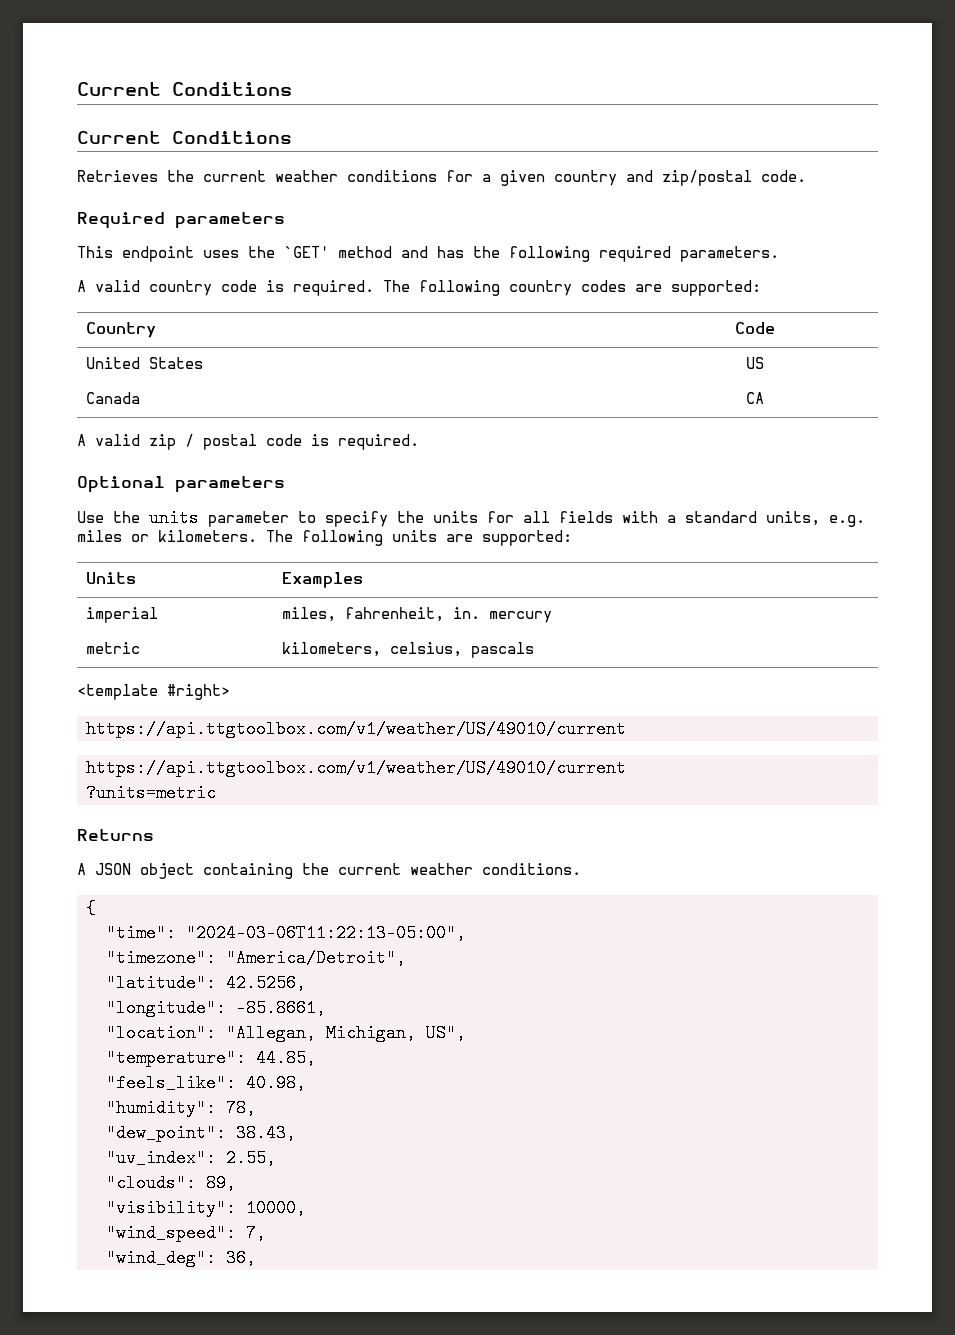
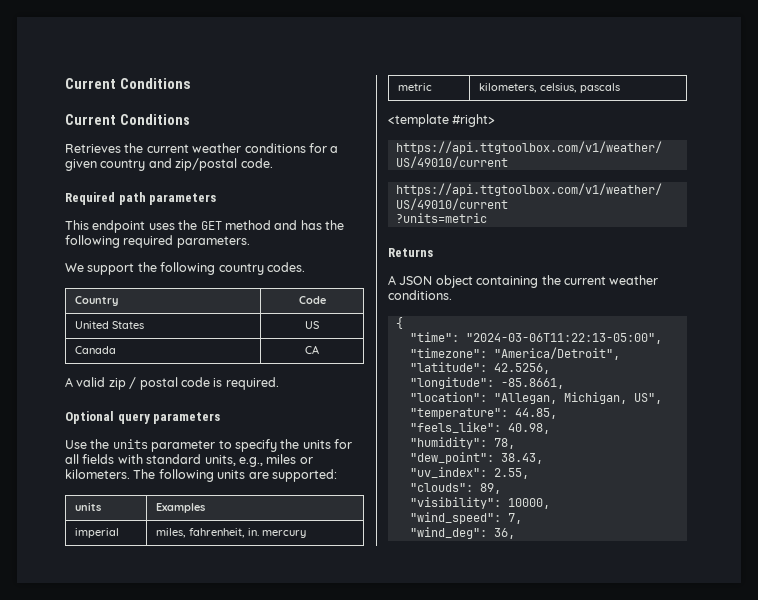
- Required parameters
+ Required path parameters
- This endpoint uses the `GET' method and has the following required parameters.
+ This endpoint uses the GET method and has the following required parameters.
- A valid country code is required. The following country codes are supported:
+ We support the following country codes.
- Optional parameters
+ Optional query parameters
- Use the units parameter to specify the units for all fields with a standard units, e.g. miles or kilometers.
+ Use the units parameter to specify the units for all fields with standard units, e.g., miles or kilometers.
- Units | Examples
+ units | Examples

